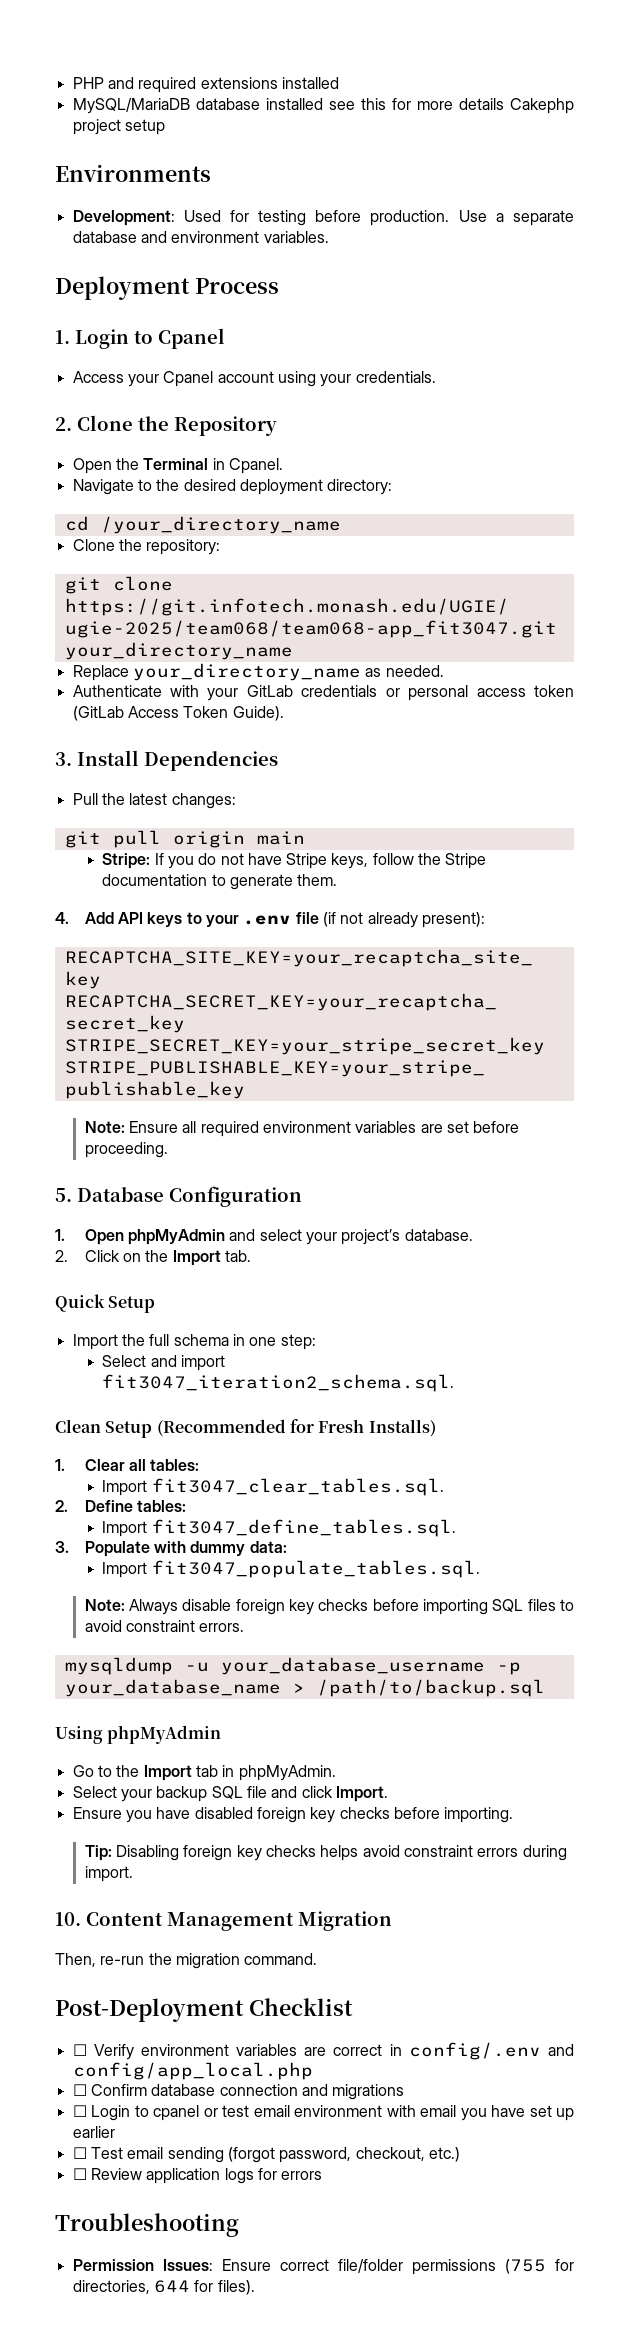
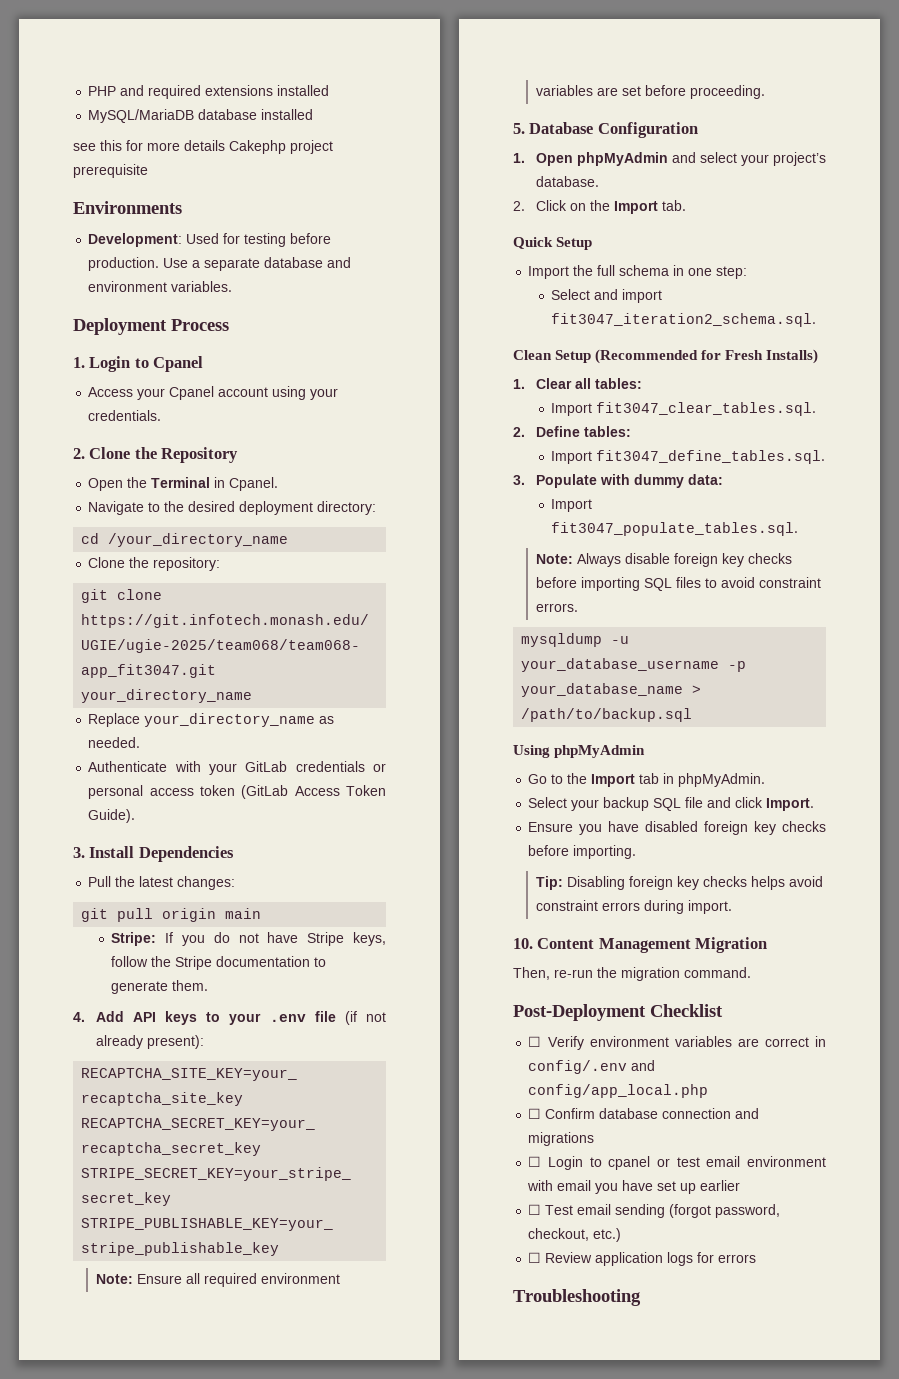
- MySQL/MariaDB database installed see this for more details Cakephp project setup
+ MySQL/MariaDB database installed
+ see this for more details Cakephp project prerequisite
- Permission Issues: Ensure correct file/folder permissions (755 for directories, 644 for files).

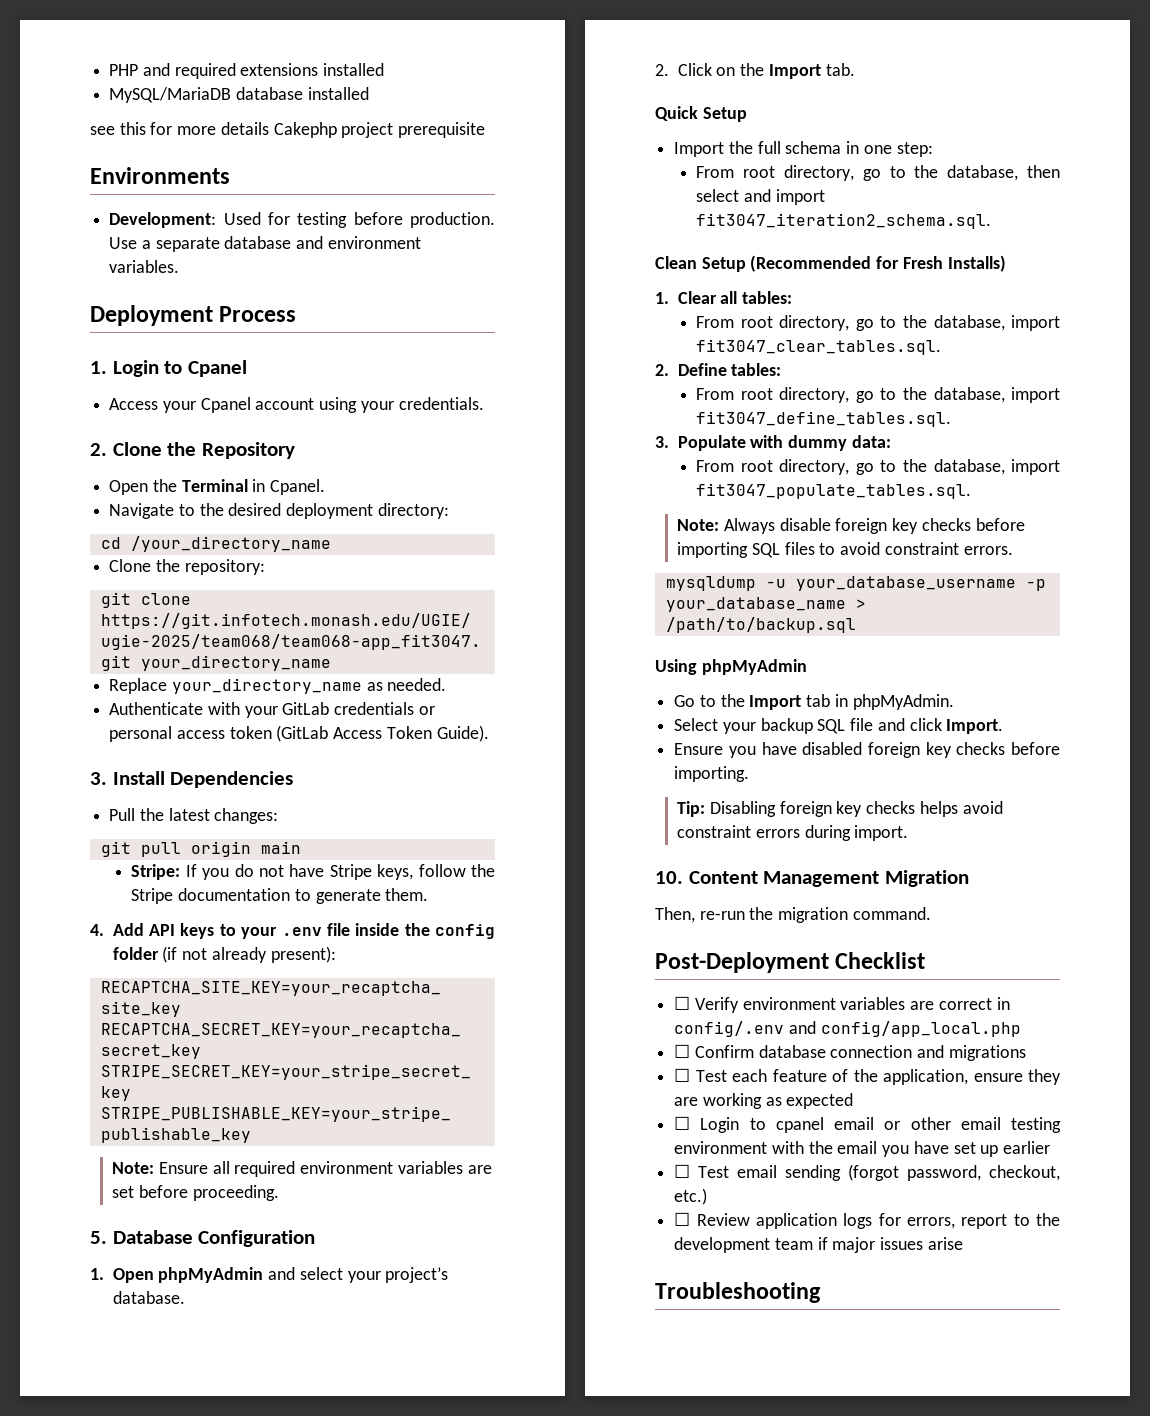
- 4. Add API keys to your .env file (if not already present):
+ 4. Add API keys to your .env file inside the config folder (if not already present):
- Select and import fit3047_iteration2_schema.sql.
+ From root directory, go to the database, then select and import fit3047_iteration2_schema.sql.
- Import fit3047_clear_tables.sql.
+ From root directory, go to the database, import fit3047_clear_tables.sql.
  2. Define tables:
- Import fit3047_define_tables.sql.
+ From root directory, go to the database, import fit3047_define_tables.sql.
- Import fit3047_populate_tables.sql.
+ From root directory, go to the database, import fit3047_populate_tables.sql.
+ ☐ Test each feature of the application, ensure they are working as expected
- ☐ Login to cpanel or test email environment with email you have set up earlier
+ ☐ Login to cpanel email or other email testing environment with the email you have set up earlier
- ☐ Review application logs for errors
+ ☐ Review application logs for errors, report to the development team if major issues arise

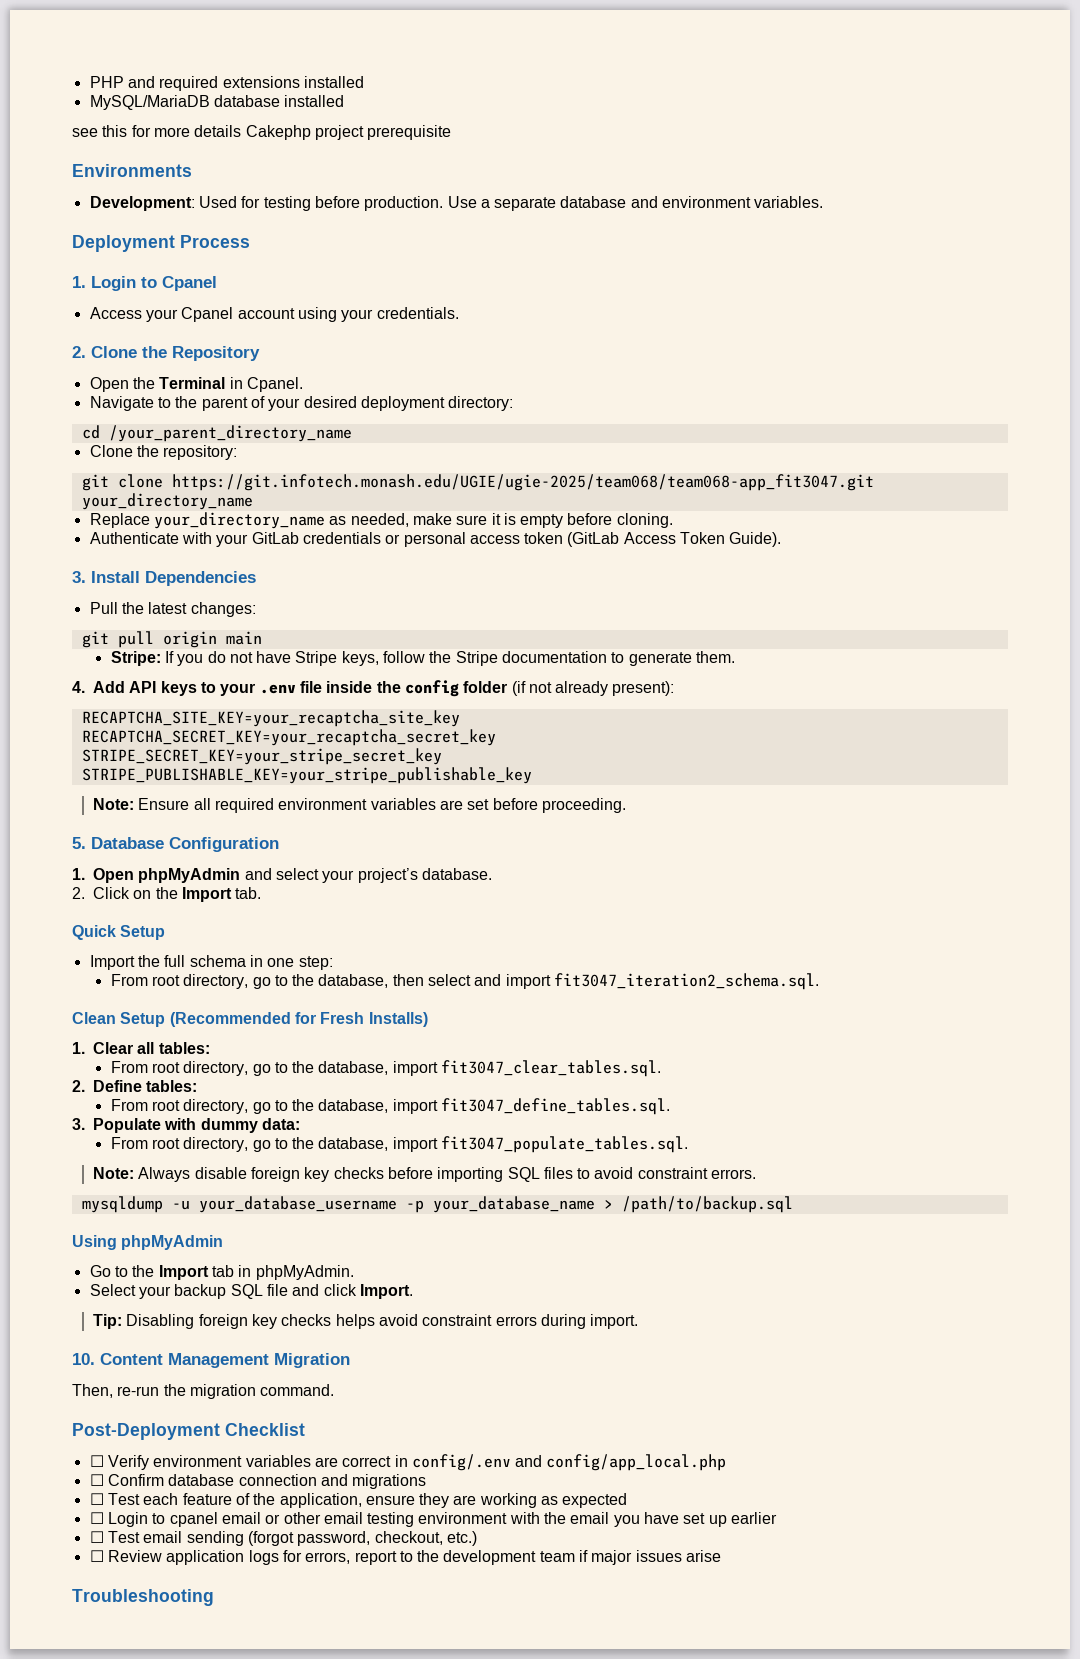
- Navigate to the desired deployment directory:
+ Navigate to the parent of your desired deployment directory:
- cd /your_directory_name
+ cd /your_parent_directory_name
- Replace your_directory_name as needed.
+ Replace your_directory_name as needed, make sure it is empty before cloning.
- Ensure you have disabled foreign key checks before importing.

